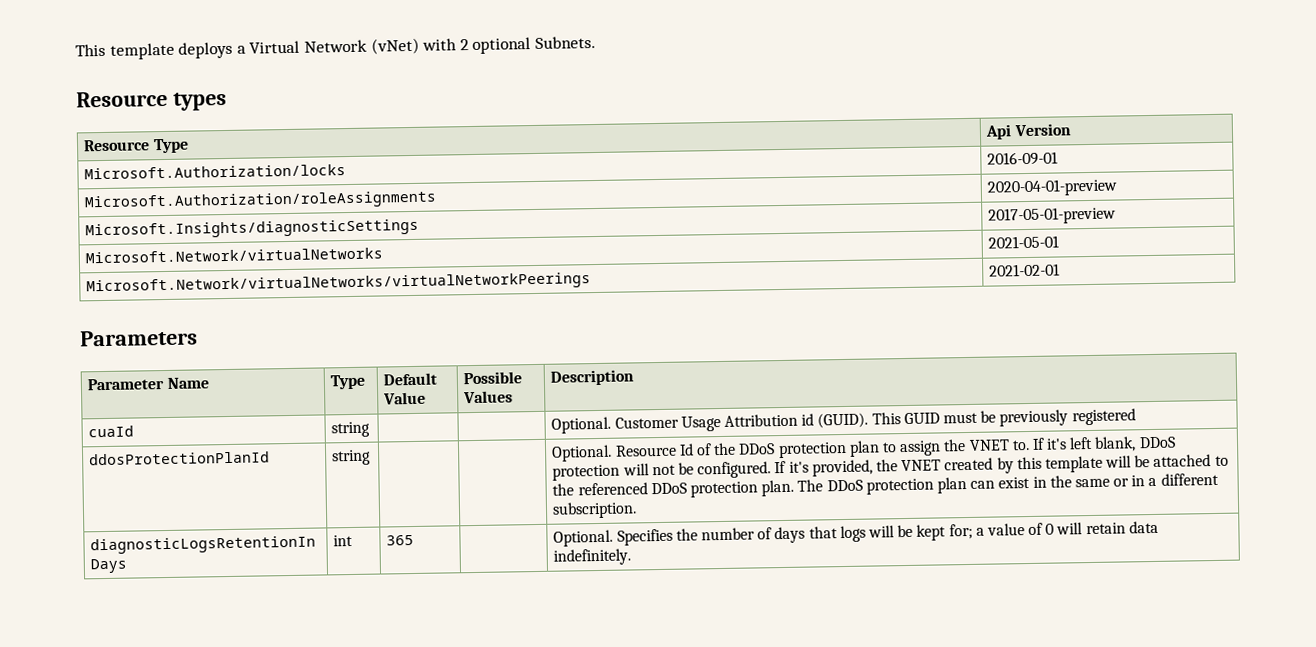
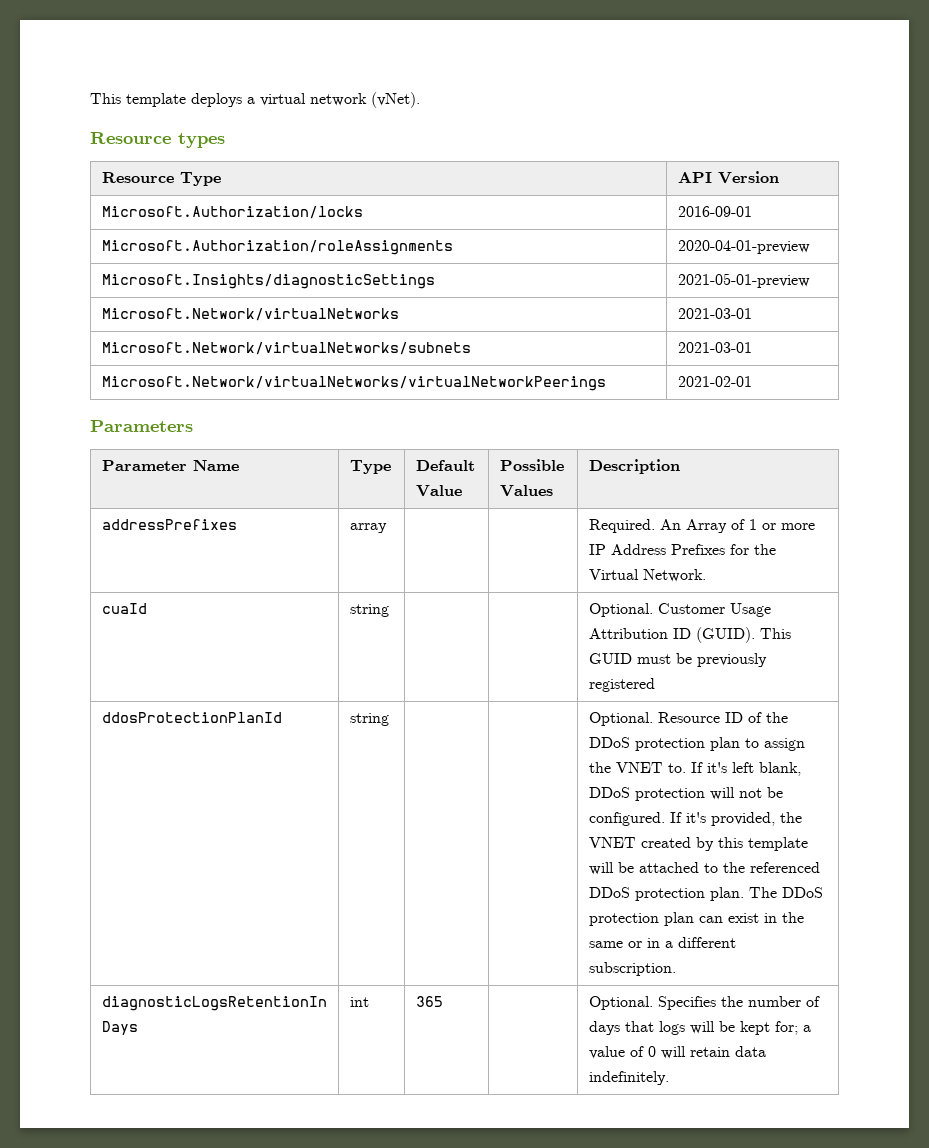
- This template deploys a Virtual Network (vNet) with 2 optional Subnets.
+ This template deploys a virtual network (vNet).
- Resource Type | Api Version
+ Resource Type | API Version
- Microsoft.Insights/diagnosticSettings | 2017-05-01-preview
+ Microsoft.Insights/diagnosticSettings | 2021-05-01-preview
- Microsoft.Network/virtualNetworks | 2021-05-01
+ Microsoft.Network/virtualNetworks | 2021-03-01
+ Microsoft.Network/virtualNetworks/subnets | 2021-03-01
+ addressPrefixes | array | | | Required. An Array of 1 or more IP Address Prefixes for the Virtual Network.
- cuaId | string | | | Optional. Customer Usage Attribution id (GUID). This GUID must be previously registered
+ cuaId | string | | | Optional. Customer Usage Attribution ID (GUID). This GUID must be previously registered
- Resource Id of the DDoS protection plan to assign the VNET to.
+ Resource ID of the DDoS protection plan to assign the VNET to.

